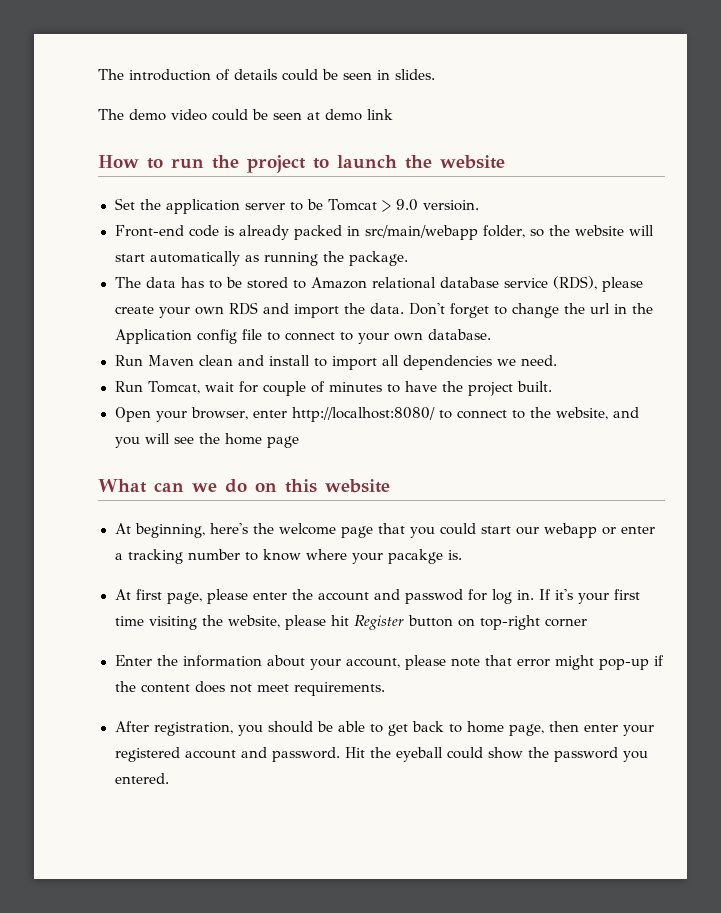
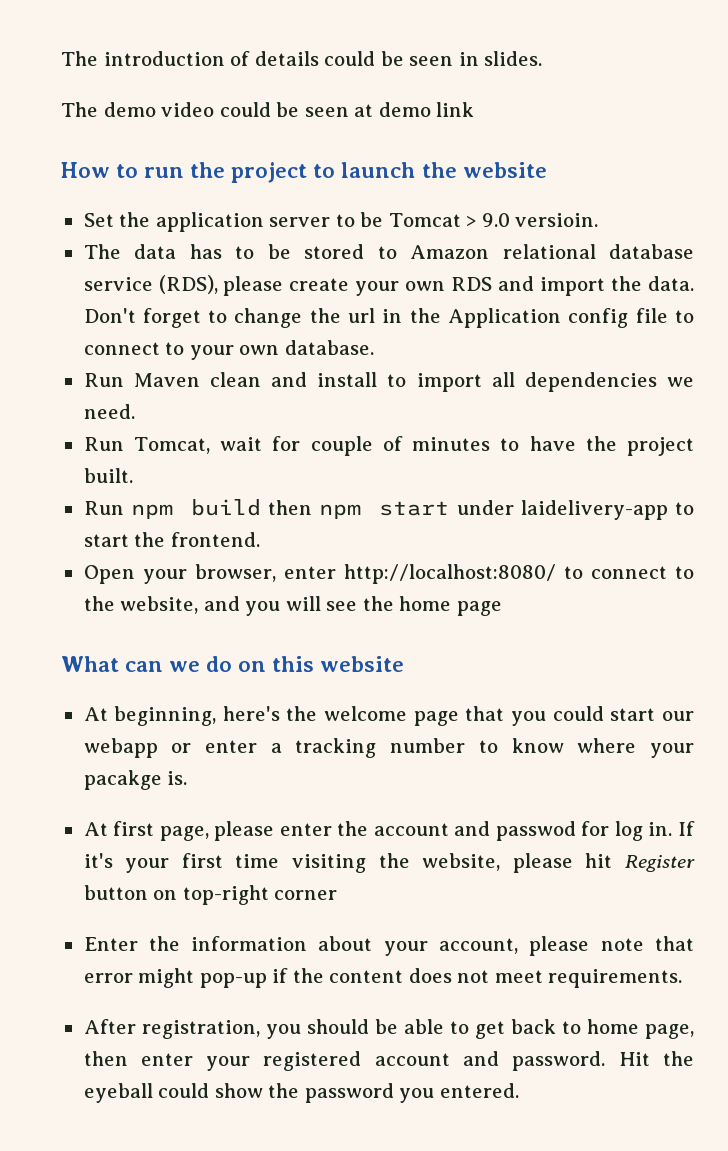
- Front-end code is already packed in src/main/webapp folder, so the website will start automatically as running the package.
+ Run npm build then npm start under laidelivery-app to start the frontend.

